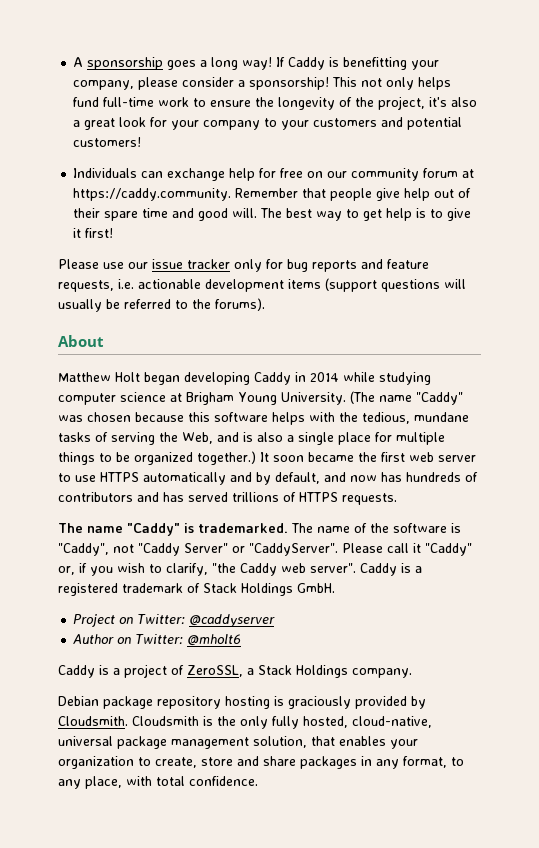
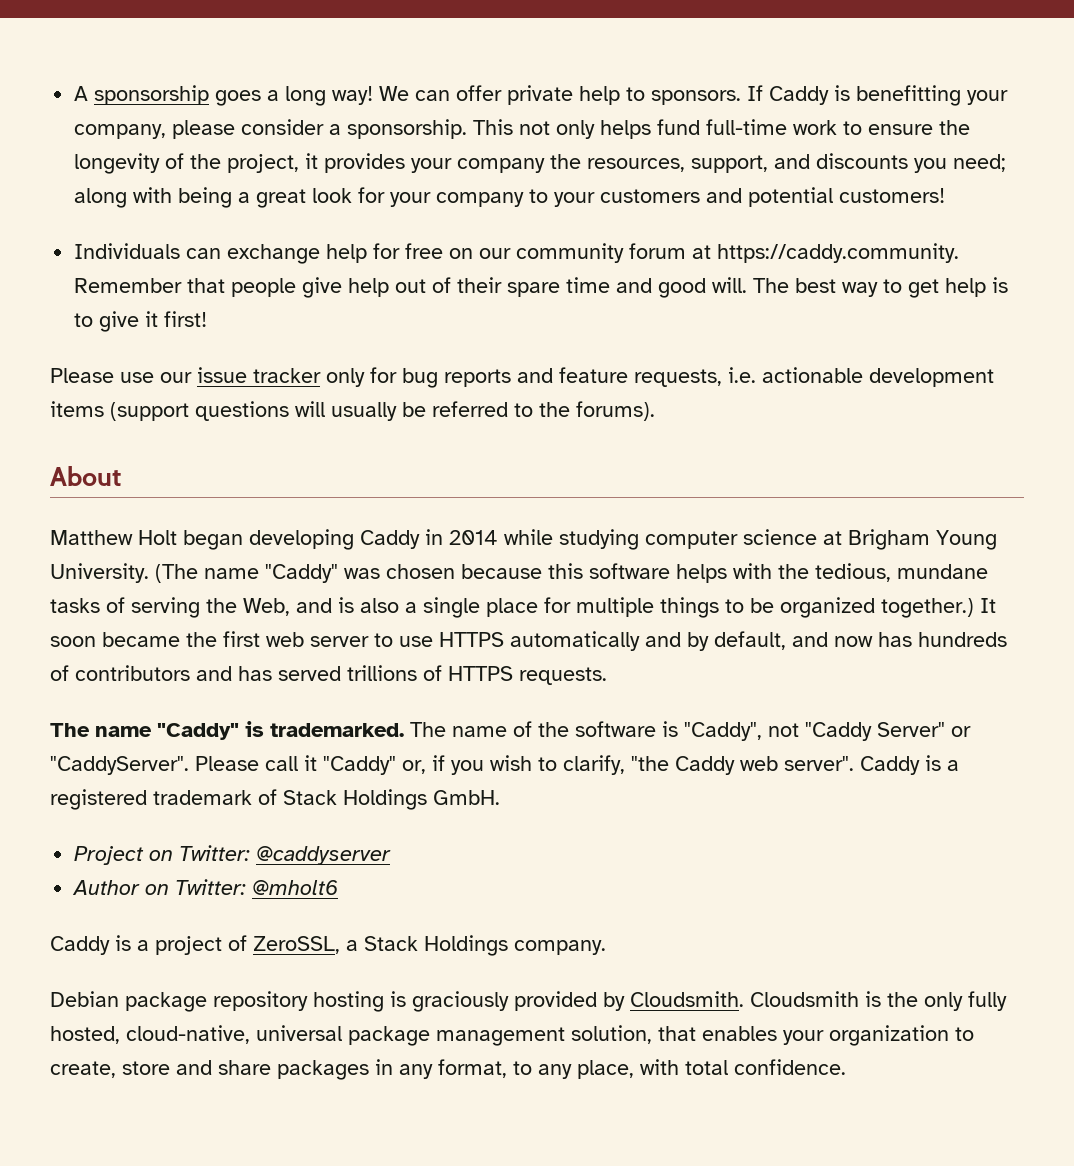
+ We can offer private help to sponsors.
- If Caddy is benefitting your company, please consider a sponsorship!
+ If Caddy is benefitting your company, please consider a sponsorship.
- This not only helps fund full-time work to ensure the longevity of the project, it's also a great look for your company to your customers and potential customers!
+ This not only helps fund full-time work to ensure the longevity of the project, it provides your company the resources, support, and discounts you need; along with being a great look for your company to your customers and potential customers!

